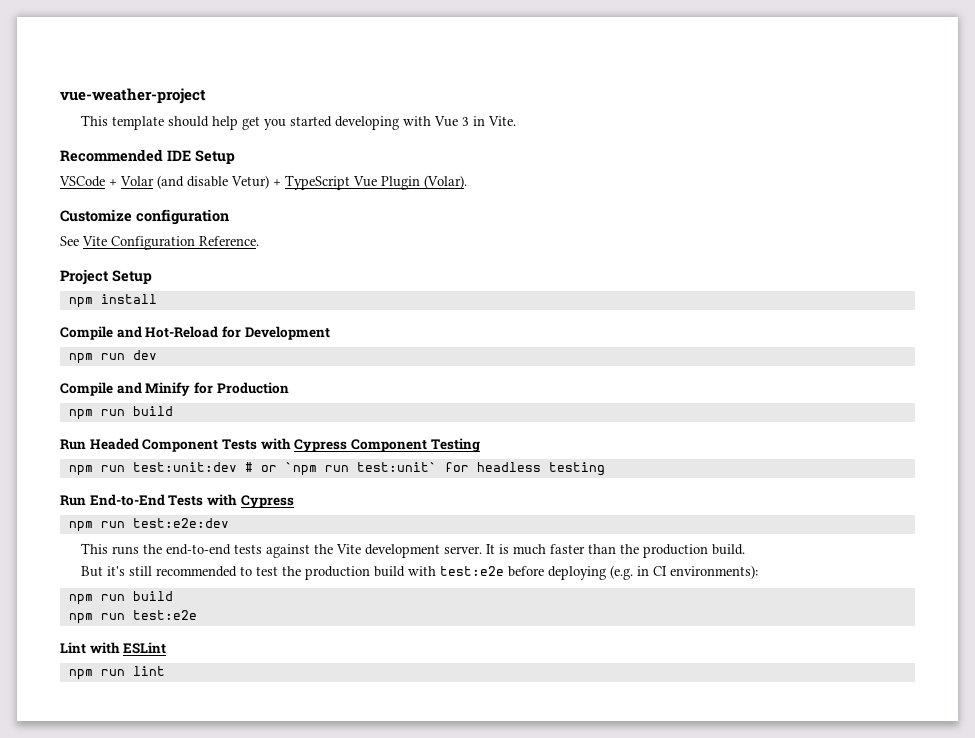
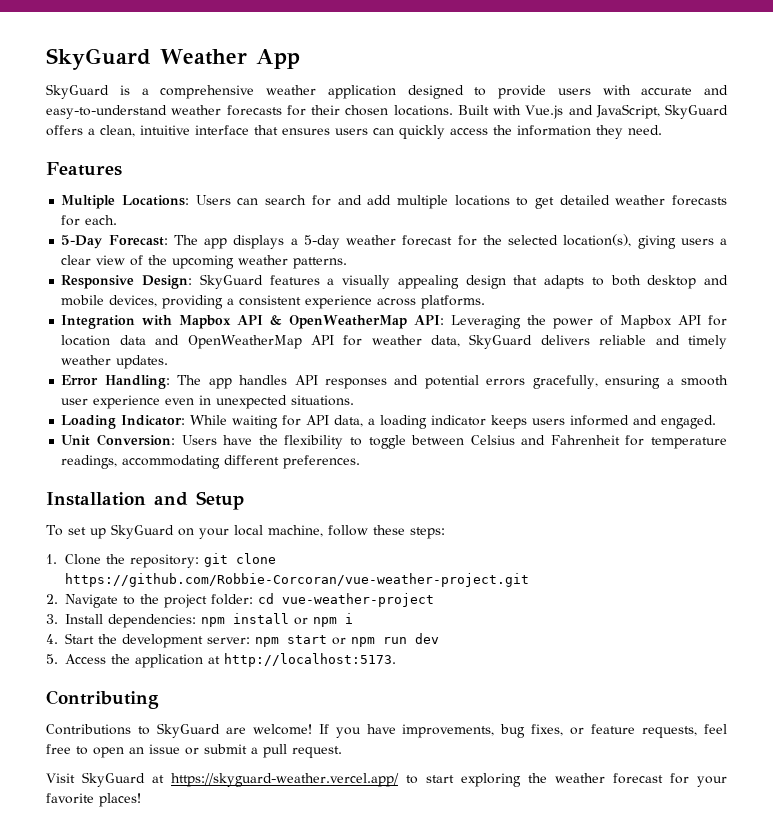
- vue-weather-project
- This template should help get you started developing with Vue 3 in Vite.
- Recommended IDE Setup
- VSCode + Volar (and disable Vetur) + TypeScript Vue Plugin (Volar).
- Customize configuration
- See Vite Configuration Reference.
- Project Setup
- npm install
- Compile and Hot-Reload for Development
- npm run dev
- Compile and Minify for Production
- npm run build
- Run Headed Component Tests with Cypress Component Testing
- npm run test:unit:dev # or `npm run test:unit` for headless testing
- Run End-to-End Tests with Cypress
- npm run test:e2e:dev
- This runs the end-to-end tests against the Vite development server. It is much faster than the production build.
- But it's still recommended to test the production build with test:e2e before deploying (e.g. in CI environments):
- npm run build
- npm run test:e2e
- Lint with ESLint
- npm run lint
+ SkyGuard Weather App
+ SkyGuard is a comprehensive weather application designed to provide users with accurate and easy-to-understand weather forecasts for their chosen locations. Built with Vue.js and JavaScript, SkyGuard offers a clean, intuitive interface that ensures users can quickly access the information they need.
+ Features
+ Multiple Locations: Users can search for and add multiple locations to get detailed weather forecasts for each.
+ 5-Day Forecast: The app displays a 5-day weather forecast for the selected location(s), giving users a clear view of the upcoming weather patterns.
+ Responsive Design: SkyGuard features a visually appealing design that adapts to both desktop and mobile devices, providing a consistent experience across platforms.
+ Integration with Mapbox API & OpenWeatherMap API: Leveraging the power of Mapbox API for location data and OpenWeatherMap API for weather data, SkyGuard delivers reliable and timely weather updates.
+ Error Handling: The app handles API responses and potential errors gracefully, ensuring a smooth user experience even in unexpected situations.
+ Loading Indicator: While waiting for API data, a loading indicator keeps users informed and engaged.
+ Unit Conversion: Users have the flexibility to toggle between Celsius and Fahrenheit for temperature readings, accommodating different preferences.
+ Installation and Setup
+ To set up SkyGuard on your local machine, follow these steps:
+ 1. Clone the repository: git clone https://github.com/Robbie-Corcoran/vue-weather-project.git
+ 2. Navigate to the project folder: cd vue-weather-project
+ 3. Install dependencies: npm install or npm i
+ 4. Start the development server: npm start or npm run dev
+ 5. Access the application at http://localhost:5173.
+ Contributing
+ Contributions to SkyGuard are welcome! If you have improvements, bug fixes, or feature requests, feel free to open an issue or submit a pull request.
+ Visit SkyGuard at https://skyguard-weather.vercel.app/ to start exploring the weather forecast for your favorite places!

